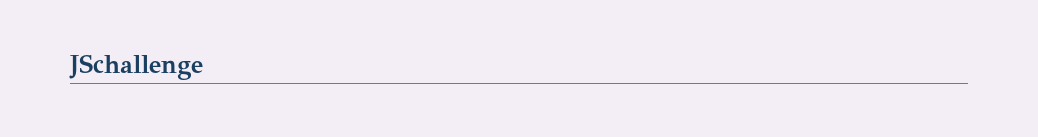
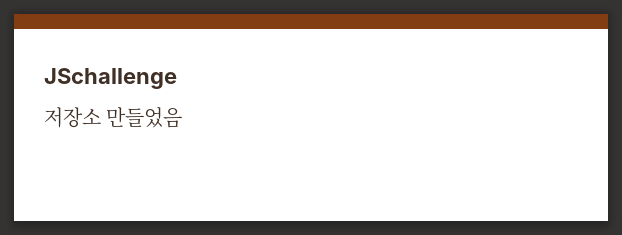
+ 저장소 만들었음

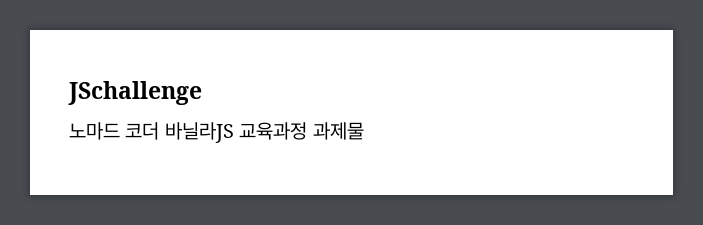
- 저장소 만들었음
+ 노마드 코더 바닐라JS 교육과정 과제물

